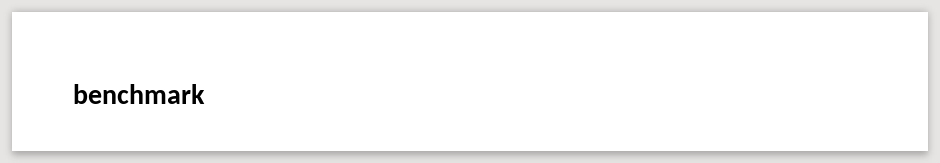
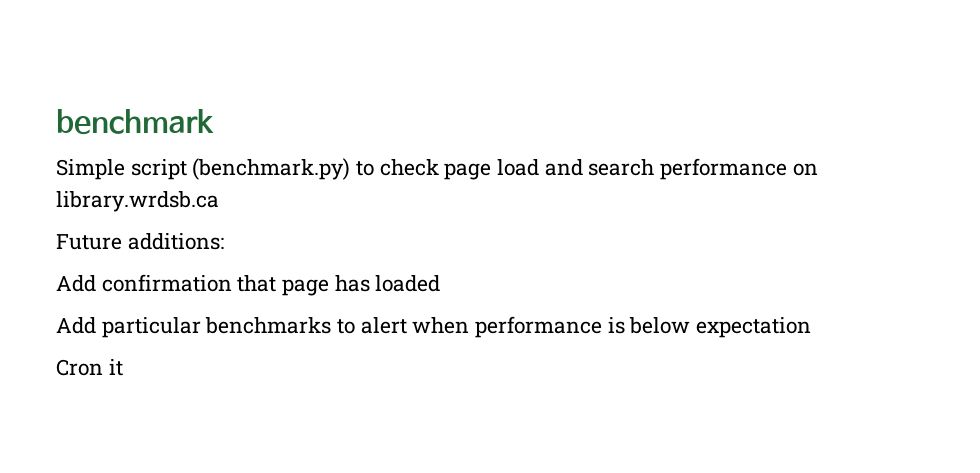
+ Simple script (benchmark.py) to check page load and search performance on library.wrdsb.ca
+ Future additions:
+ Add confirmation that page has loaded
+ Add particular benchmarks to alert when performance is below expectation
+ Cron it

